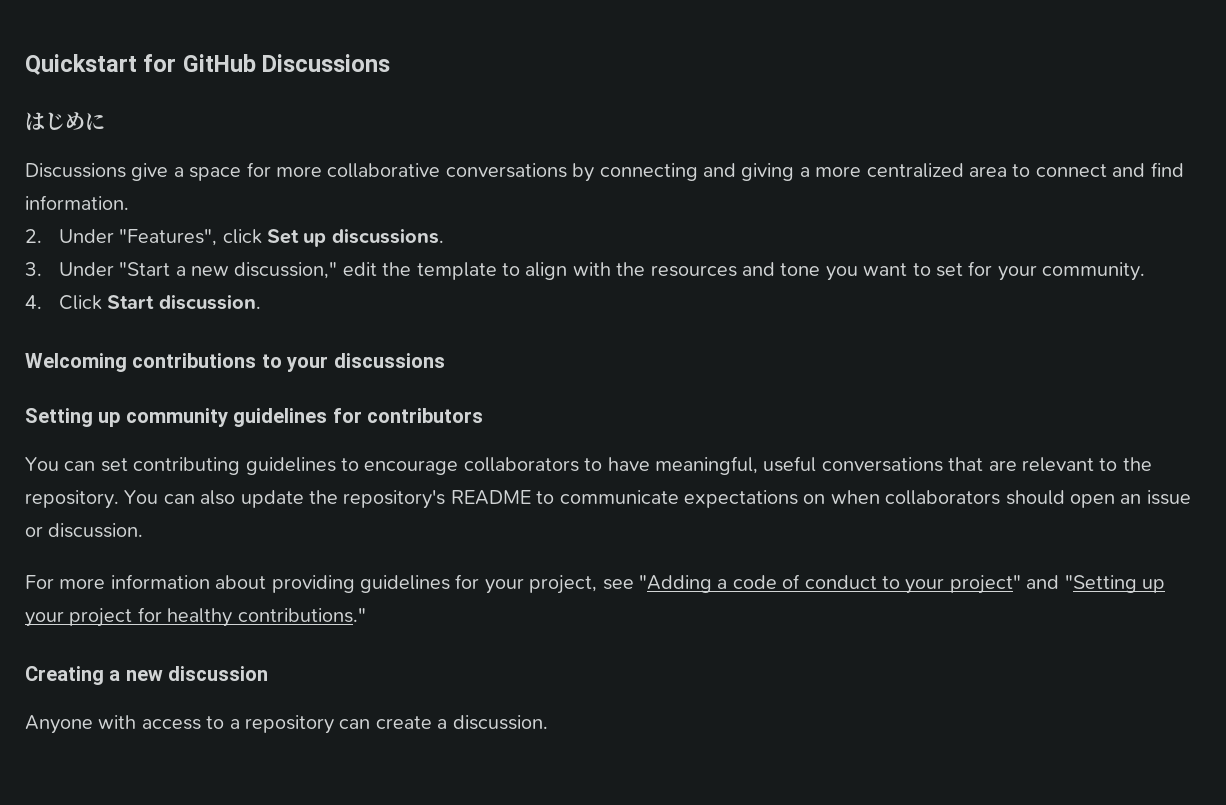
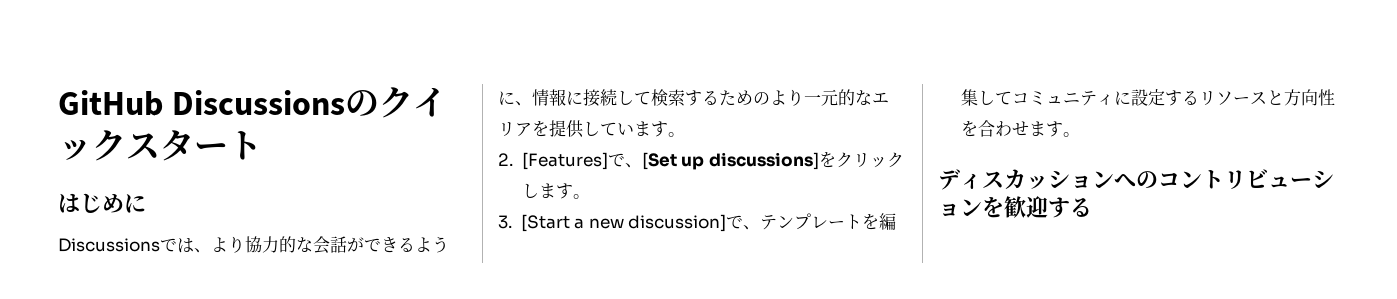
- Quickstart for GitHub Discussions
+ GitHub Discussionsのクイックスタート
- Discussions give a space for more collaborative conversations by connecting and giving a more centralized area to connect and find information.
- 2. Under "Features", click Set up discussions.
- 3. Under "Start a new discussion," edit the template to align with the resources and tone you want to set for your community.
- 4. Click Start discussion.
- Welcoming contributions to your discussions
- Setting up community guidelines for contributors
- You can set contributing guidelines to encourage collaborators to have meaningful, useful conversations that are relevant to the repository. You can also update the repository's README to communicate expectations on when collaborators should open an issue or discussion.
- For more information about providing guidelines for your project, see "Adding a code of conduct to your project" and "Setting up your project for healthy contributions."
- Creating a new discussion
- Anyone with access to a repository can create a discussion.
+ Discussionsでは、より協力的な会話ができるように、情報に接続して検索するためのより一元的なエリアを提供しています。
+ 2. [Features]で、[Set up discussions]をクリックします。
+ 3. [Start a new discussion]で、テンプレートを編集してコミュニティに設定するリソースと方向性を合わせます。
+ ディスカッションへのコントリビューションを歓迎する

